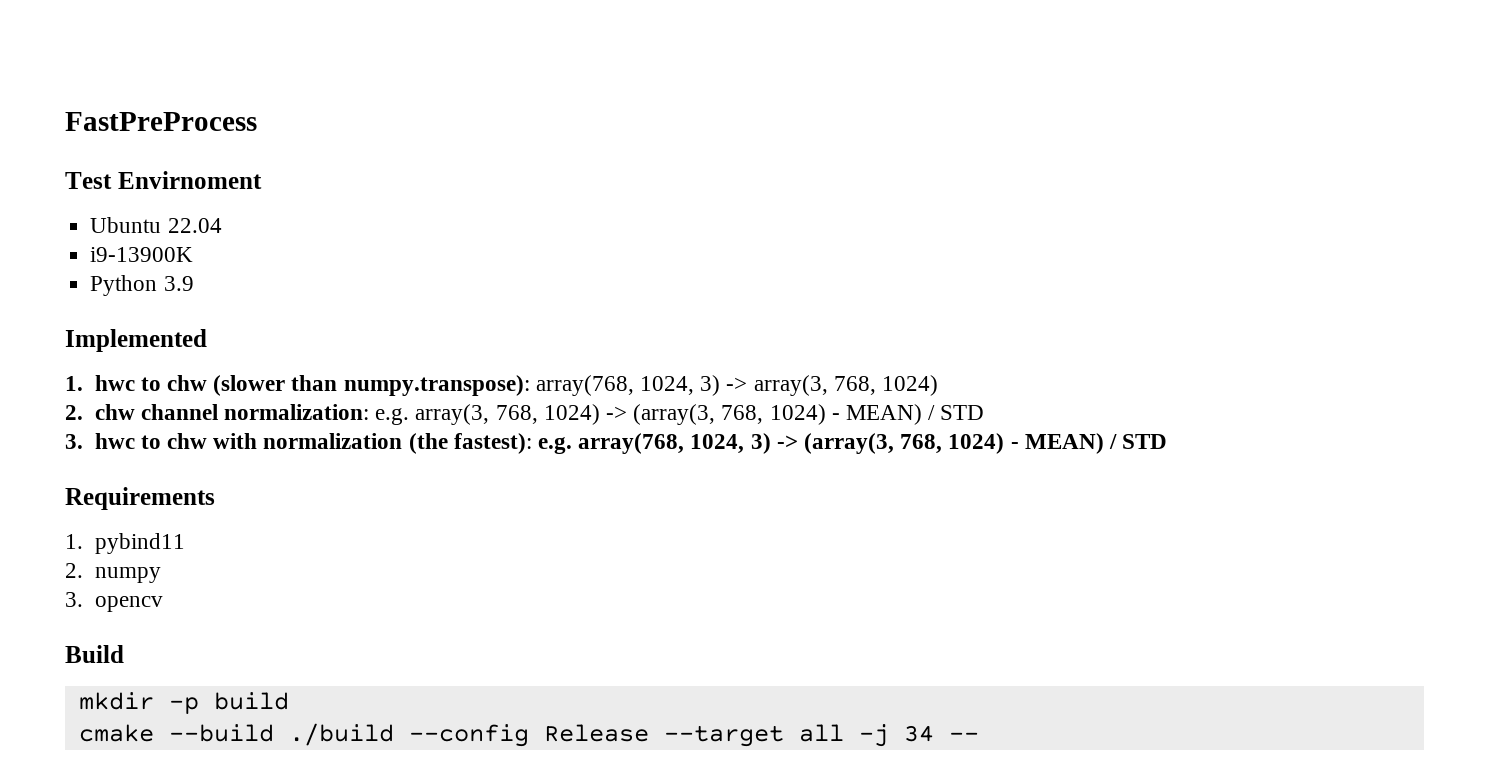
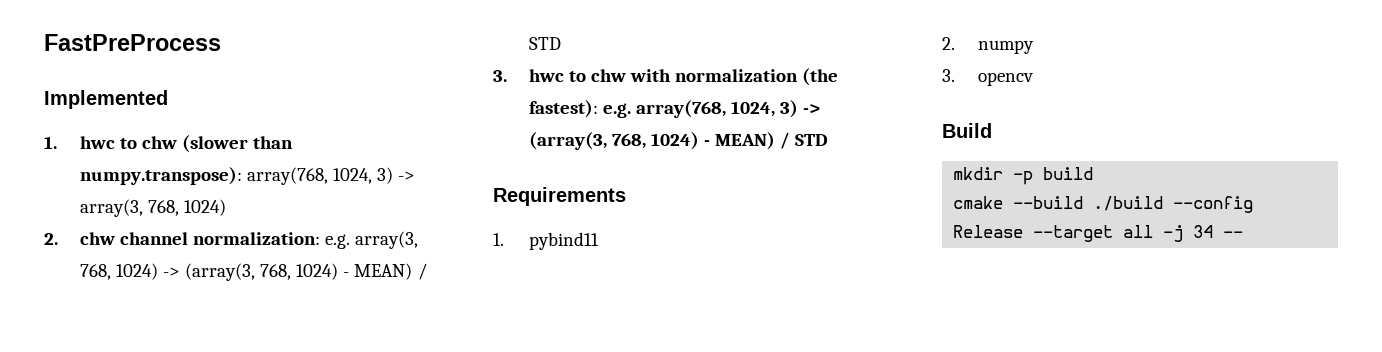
- Test Envirnoment
- Ubuntu 22.04
- i9-13900K
- Python 3.9

